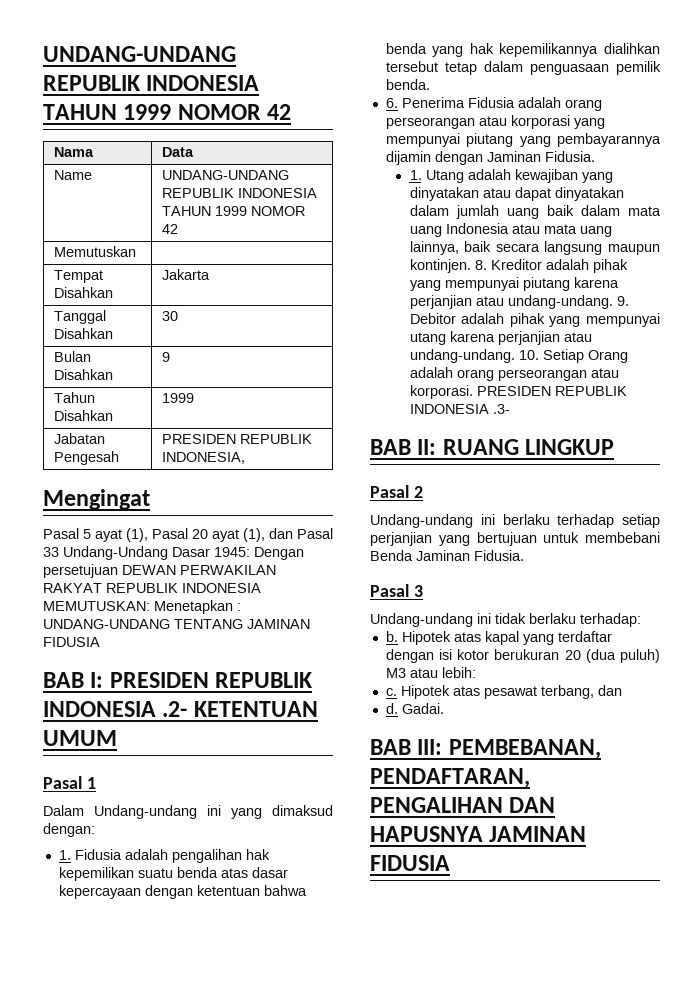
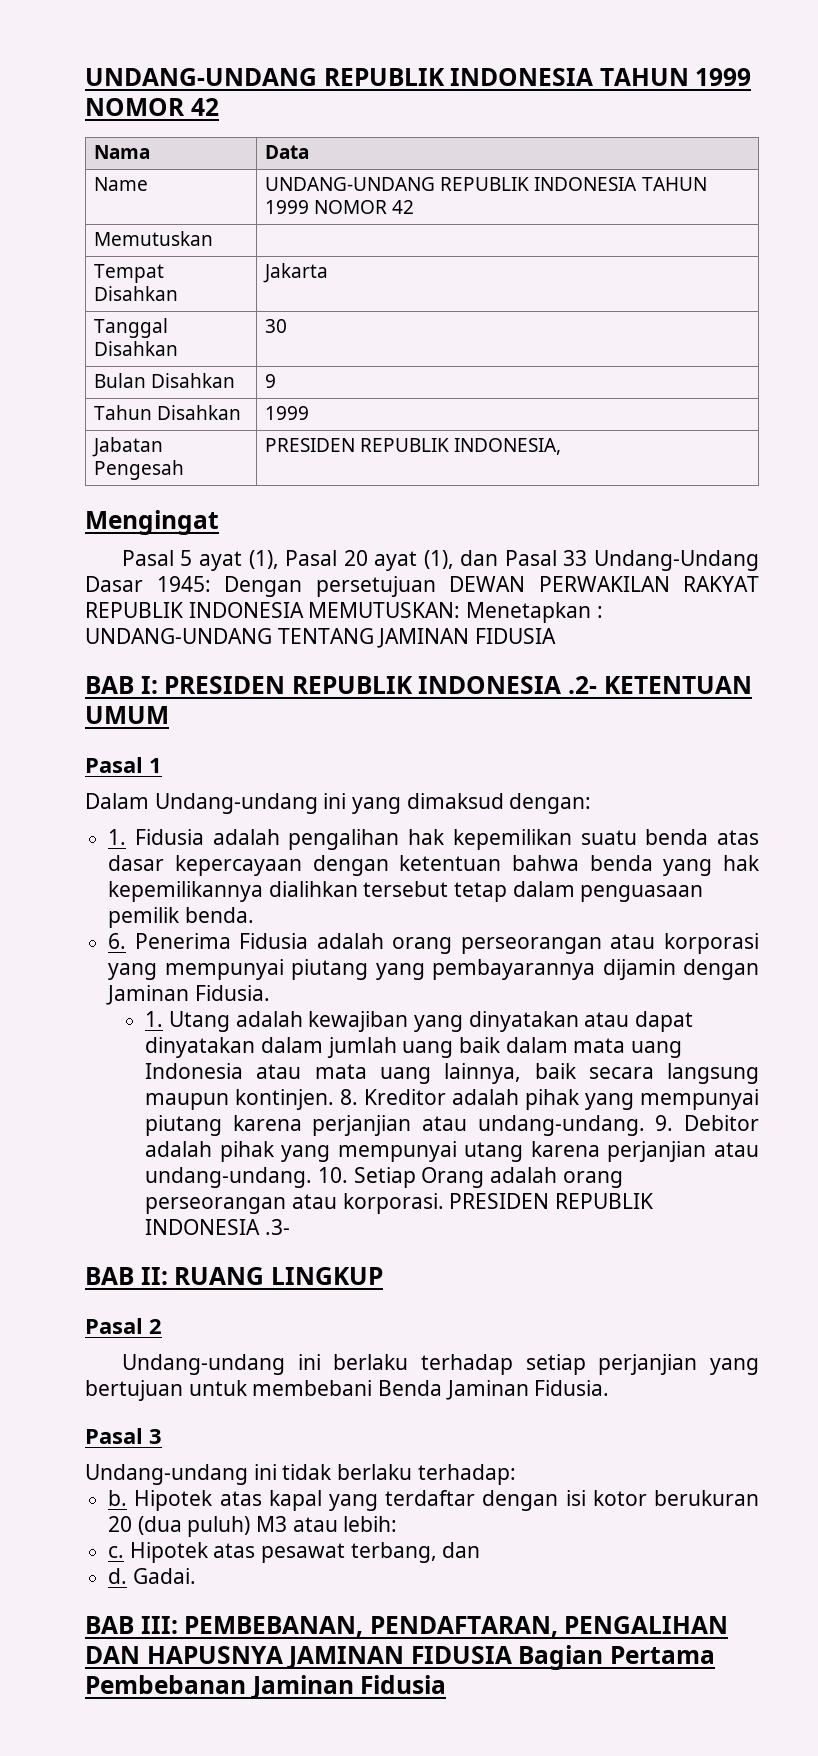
- BAB III: PEMBEBANAN, PENDAFTARAN, PENGALIHAN DAN HAPUSNYA JAMINAN FIDUSIA
+ BAB III: PEMBEBANAN, PENDAFTARAN, PENGALIHAN DAN HAPUSNYA JAMINAN FIDUSIA Bagian Pertama Pembebanan Jaminan Fidusia

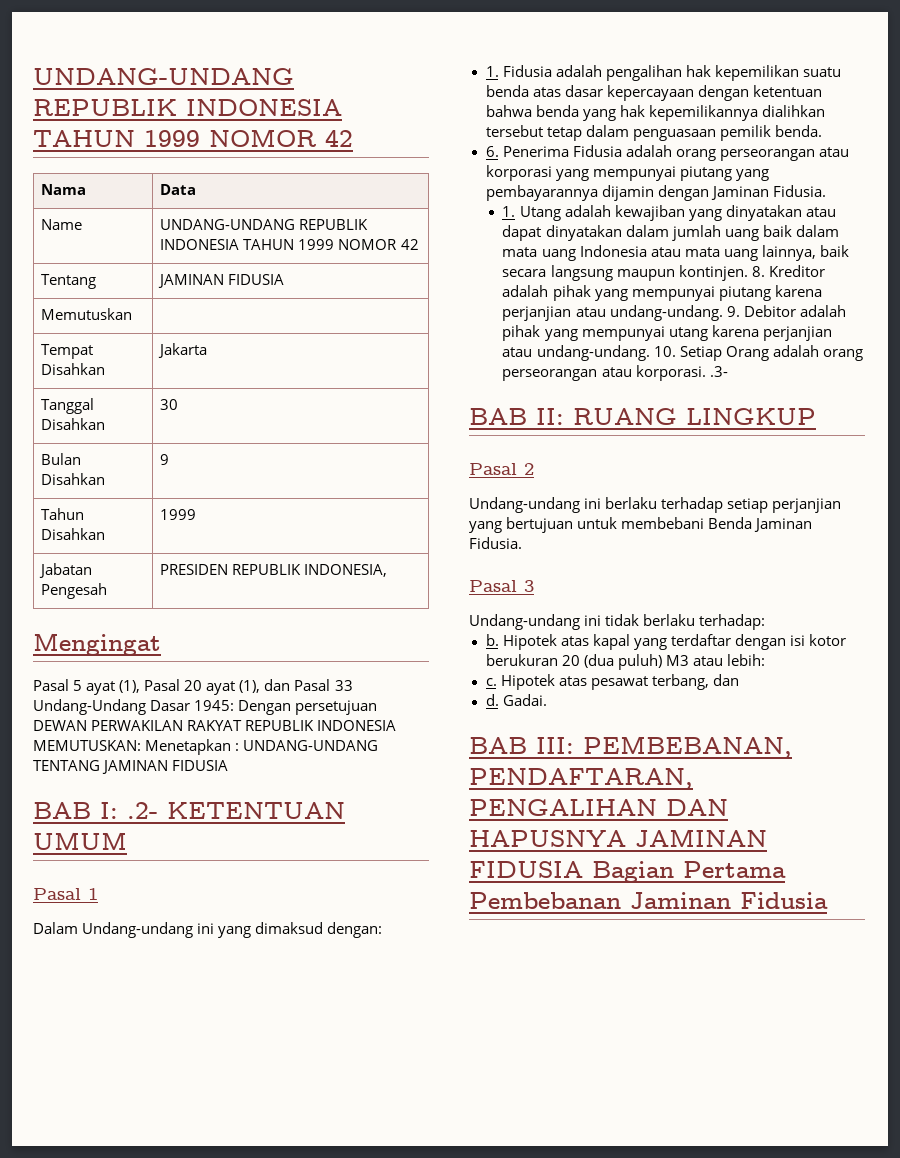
+ Tentang | JAMINAN FIDUSIA
- BAB I: PRESIDEN REPUBLIK INDONESIA .2- KETENTUAN UMUM
+ BAB I: .2- KETENTUAN UMUM
- 10. Setiap Orang adalah orang perseorangan atau korporasi. PRESIDEN REPUBLIK INDONESIA .3-
+ 10. Setiap Orang adalah orang perseorangan atau korporasi. .3-

